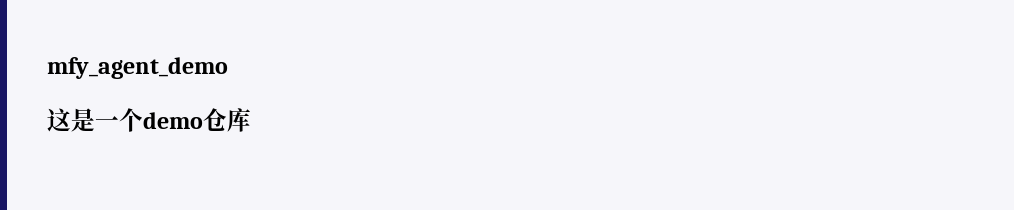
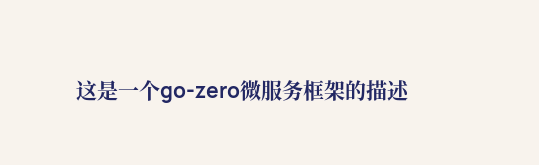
- mfy_agent_demo
- 这是一个demo仓库
+ 这是一个go-zero微服务框架的描述

